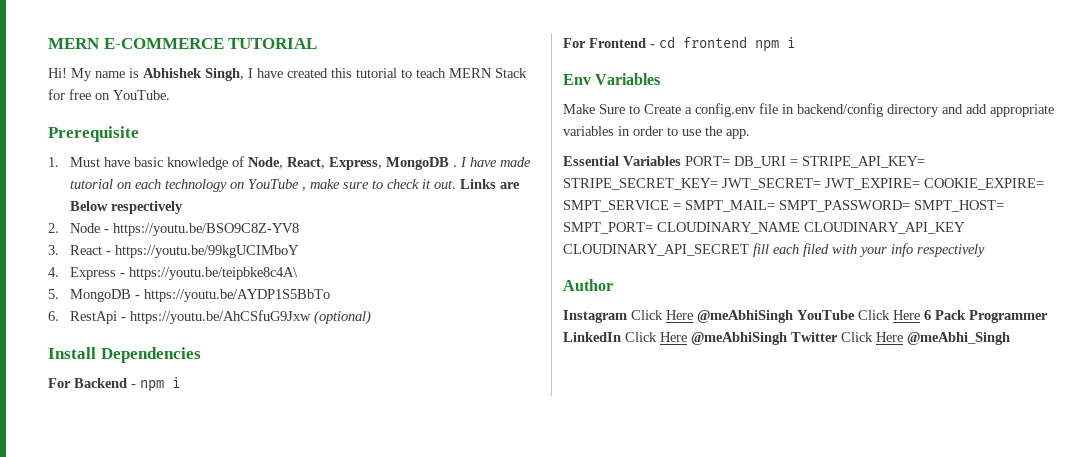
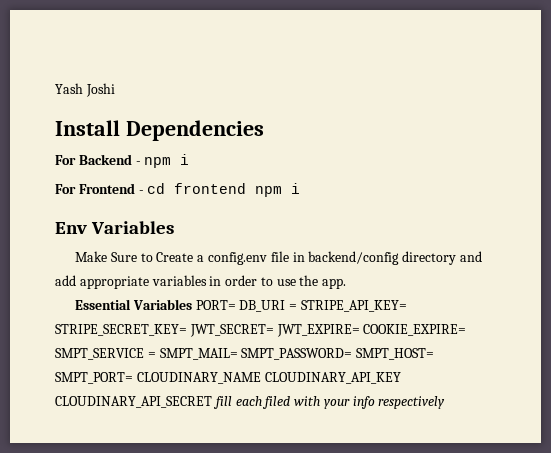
- MERN E-COMMERCE TUTORIAL
- Hi! My name is Abhishek Singh, I have created this tutorial to teach MERN Stack for free on YouTube.
- Prerequisite
- 1. Must have basic knowledge of Node, React, Express, MongoDB . I have made tutorial on each technology on YouTube , make sure to check it out. Links are Below respectively
- 2. Node - https://youtu.be/BSO9C8Z-YV8
- 3. React - https://youtu.be/99kgUCIMboY
- 4. Express - https://youtu.be/teipbke8c4A\
- 5. MongoDB - https://youtu.be/AYDP1S5BbTo
- 6. RestApi - https://youtu.be/AhCSfuG9Jxw (optional)
+ Yash Joshi
- Author
- Instagram Click Here @meAbhiSingh YouTube Click Here 6 Pack Programmer LinkedIn Click Here @meAbhiSingh Twitter Click Here @meAbhi_Singh

